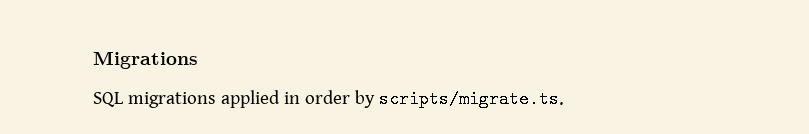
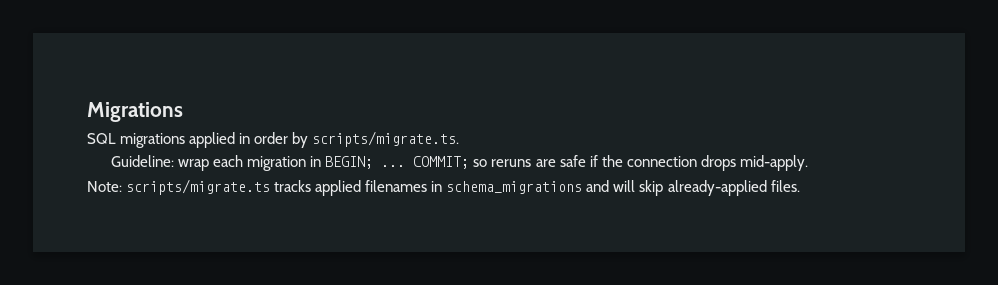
+ Guideline: wrap each migration in BEGIN; ... COMMIT; so reruns are safe if the connection drops mid-apply.
+ Note: scripts/migrate.ts tracks applied filenames in schema_migrations and will skip already-applied files.

